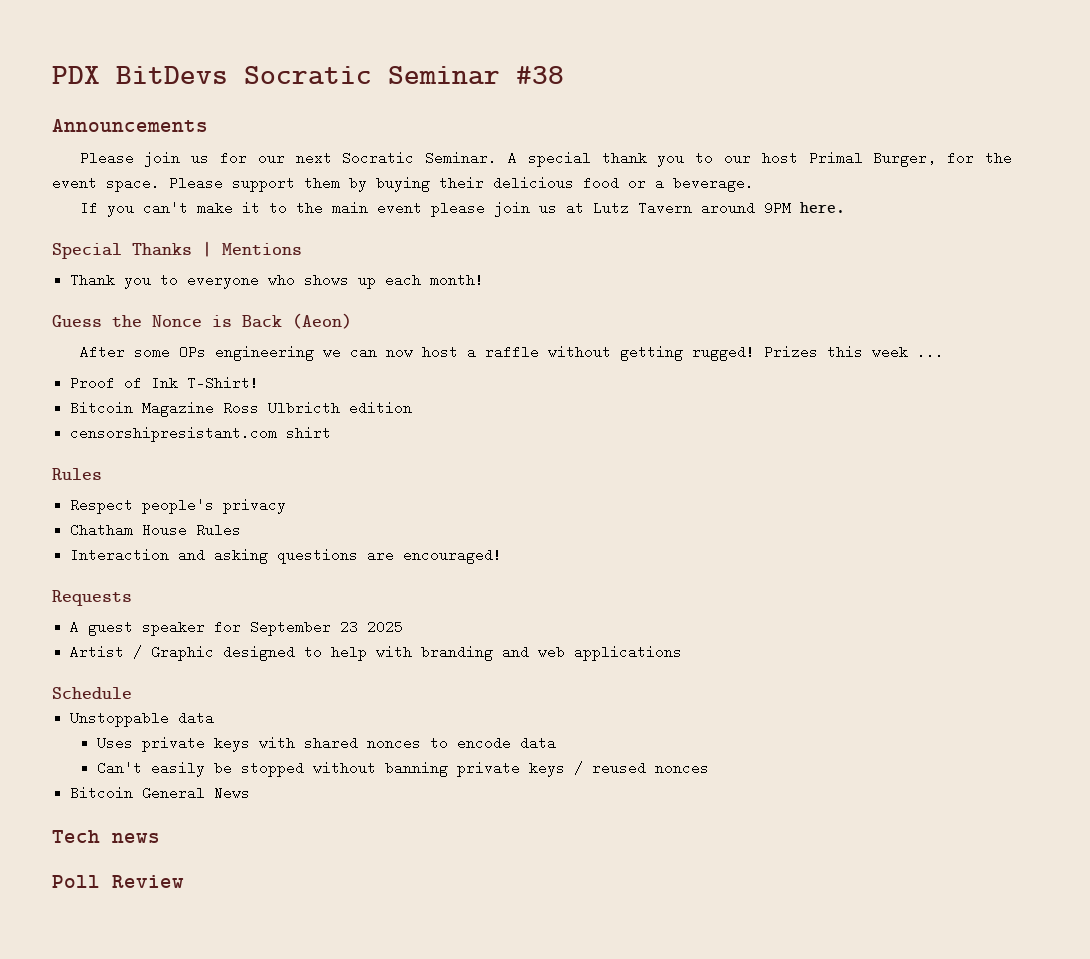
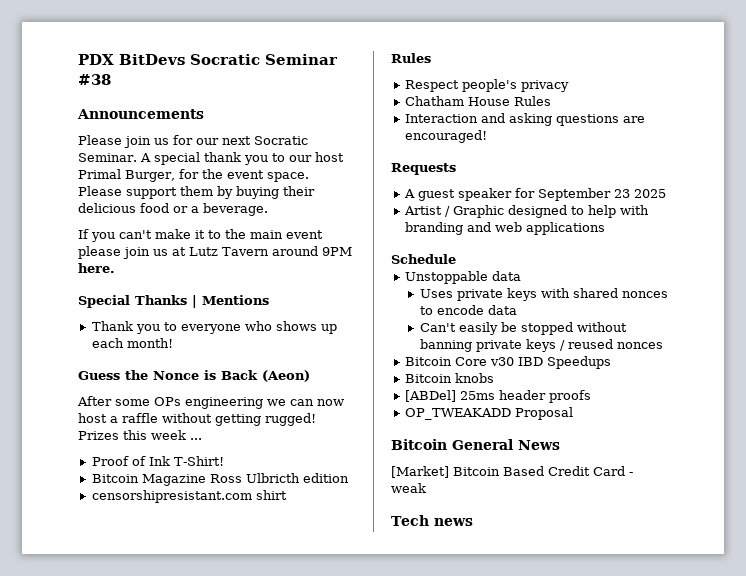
+ Bitcoin Core v30 IBD Speedups
+ Bitcoin knobs
+ [ABDel] 25ms header proofs
+ OP_TWEAKADD Proposal
  Bitcoin General News
+ [Market] Bitcoin Based Credit Card - weak
- Poll Review

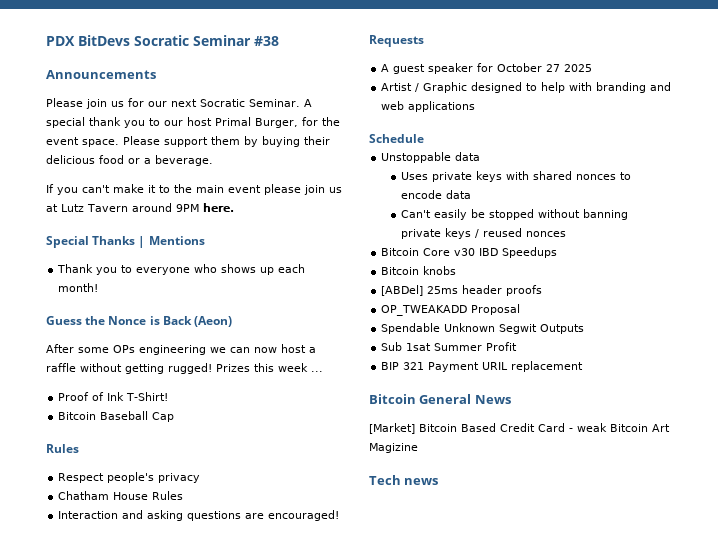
- Bitcoin Magazine Ross Ulbricth edition
- censorshipresistant.com shirt
+ Bitcoin Baseball Cap
- A guest speaker for September 23 2025
+ A guest speaker for October 27 2025
+ Spendable Unknown Segwit Outputs
+ Sub 1sat Summer Profit
+ BIP 321 Payment URIL replacement
- [Market] Bitcoin Based Credit Card - weak
+ [Market] Bitcoin Based Credit Card - weak Bitcoin Art Magizine

